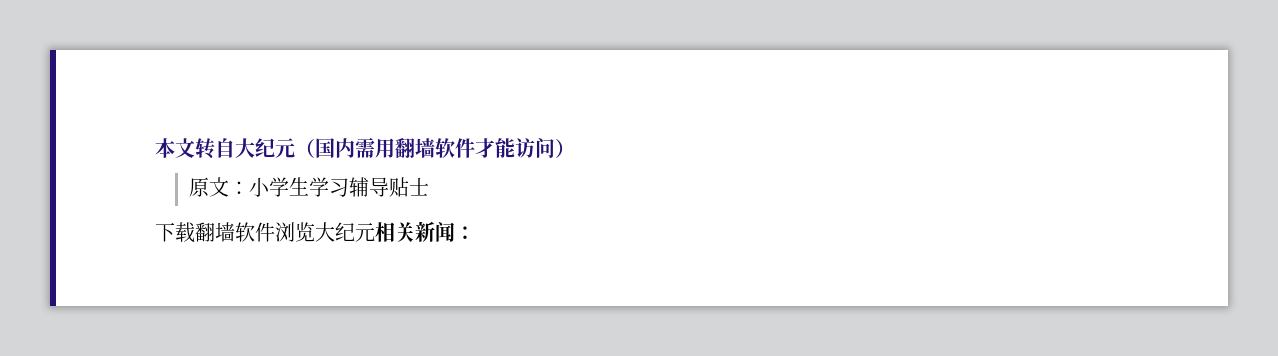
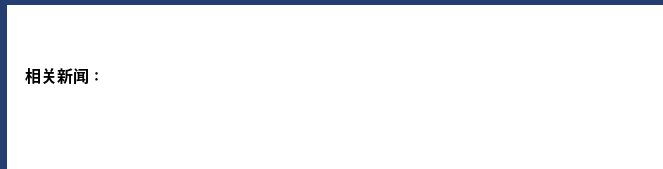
- 本文转自大纪元（国内需用翻墙软件才能访问）
- 原文：小学生学习辅导贴士
- 下载翻墙软件浏览大纪元相关新闻：
+ 相关新闻：

